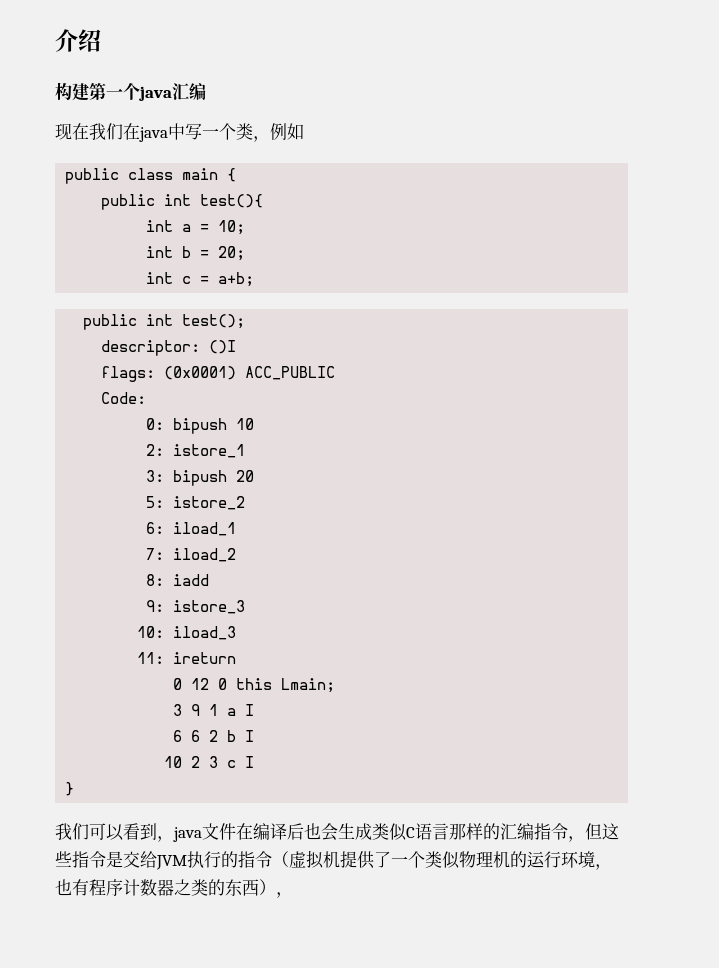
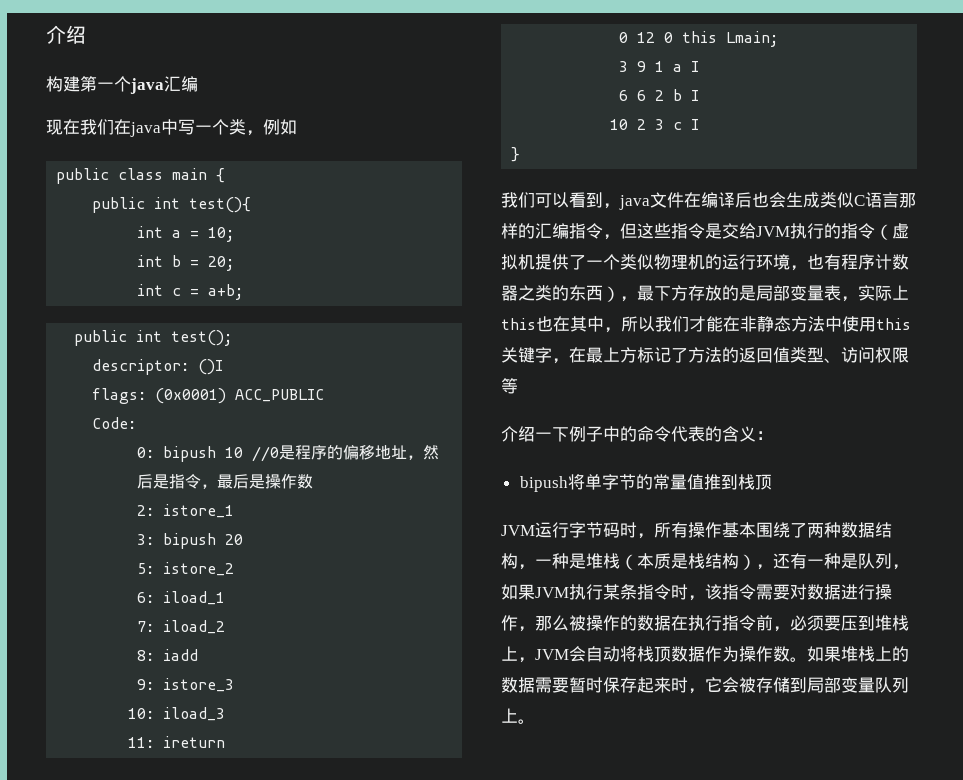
- 0: bipush 10
+ 0: bipush 10 //0是程序的偏移地址，然后是指令，最后是操作数
- 我们可以看到，java文件在编译后也会生成类似C语言那样的汇编指令，但这些指令是交给JVM执行的指令（虚拟机提供了一个类似物理机的运行环境，也有程序计数器之类的东西），
+ 我们可以看到，java文件在编译后也会生成类似C语言那样的汇编指令，但这些指令是交给JVM执行的指令（虚拟机提供了一个类似物理机的运行环境，也有程序计数器之类的东西），最下方存放的是局部变量表，实际上this也在其中，所以我们才能在非静态方法中使用this关键字，在最上方标记了方法的返回值类型、访问权限等
+ 介绍一下例子中的命令代表的含义：
+ bipush将单字节的常量值推到栈顶
+ JVM运行字节码时，所有操作基本围绕了两种数据结构，一种是堆栈（本质是栈结构），还有一种是队列，如果JVM执行某条指令时，该指令需要对数据进行操作，那么被操作的数据在执行指令前，必须要压到堆栈上，JVM会自动将栈顶数据作为操作数。如果堆栈上的数据需要暂时保存起来时，它会被存储到局部变量队列上。

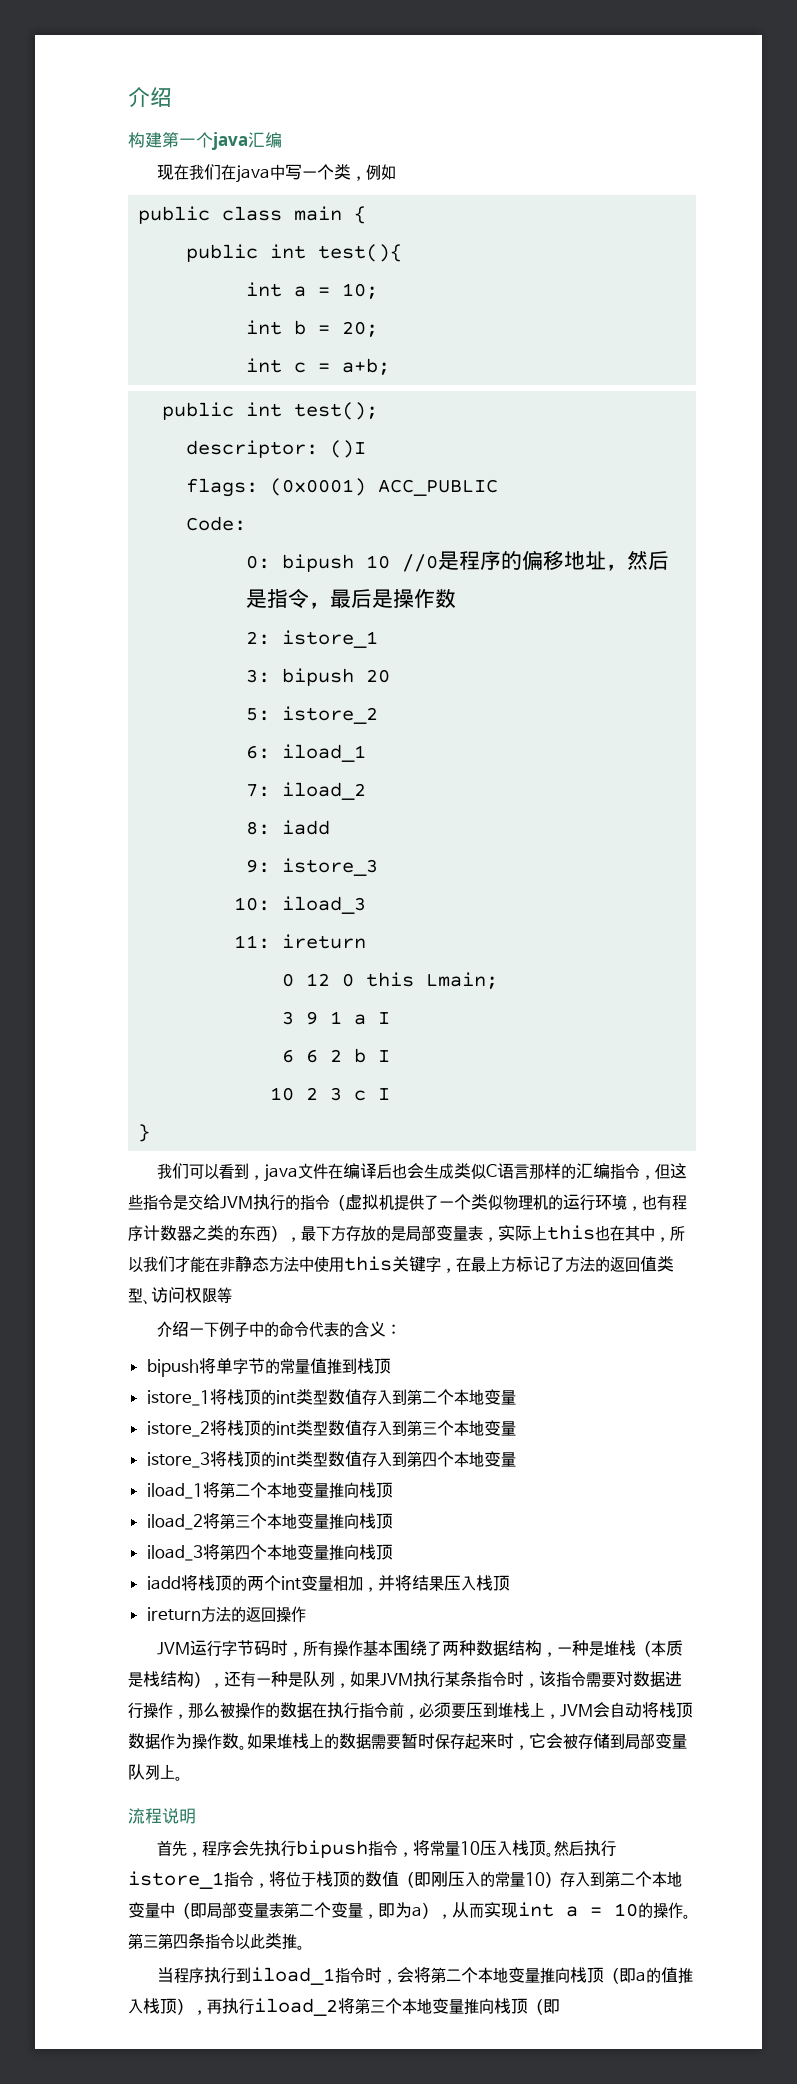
+ istore_1将栈顶的int类型数值存入到第二个本地变量
+ istore_2将栈顶的int类型数值存入到第三个本地变量
+ istore_3将栈顶的int类型数值存入到第四个本地变量
+ iload_1将第二个本地变量推向栈顶
+ iload_2将第三个本地变量推向栈顶
+ iload_3将第四个本地变量推向栈顶
+ iadd将栈顶的两个int变量相加，并将结果压入栈顶
+ ireturn方法的返回操作
+ 流程说明
+ 首先，程序会先执行bipush指令，将常量10压入栈顶。然后执行istore_1指令，将位于栈顶的数值（即刚压入的常量10）存入到第二个本地变量中（即局部变量表第二个变量，即为a），从而实现int a = 10的操作。第三第四条指令以此类推。
+ 当程序执行到iload_1指令时，会将第二个本地变量推向栈顶（即a的值推入栈顶），再执行iload_2将第三个本地变量推向栈顶（即

